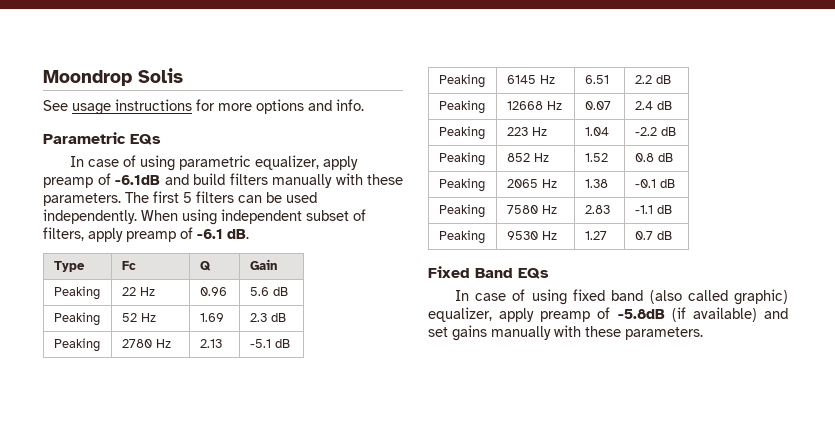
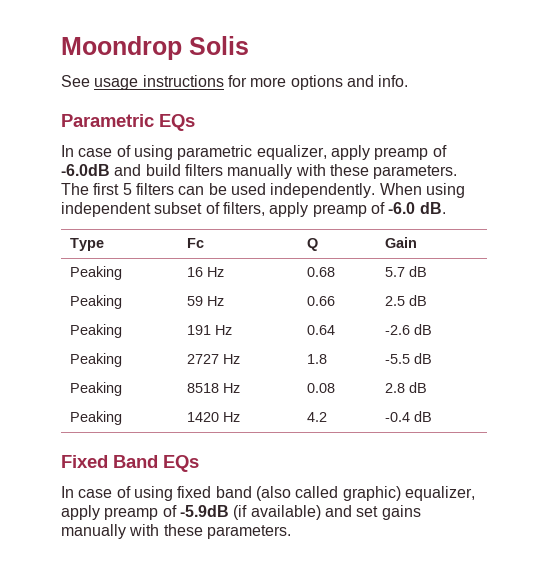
- In case of using parametric equalizer, apply preamp of -6.1dB and build filters manually with these parameters.
+ In case of using parametric equalizer, apply preamp of -6.0dB and build filters manually with these parameters.
- When using independent subset of filters, apply preamp of -6.1 dB.
+ When using independent subset of filters, apply preamp of -6.0 dB.
- Peaking | 22 Hz | 0.96 | 5.6 dB
- Peaking | 52 Hz | 1.69 | 2.3 dB
- Peaking | 2780 Hz | 2.13 | -5.1 dB
- Peaking | 6145 Hz | 6.51 | 2.2 dB
- Peaking | 12668 Hz | 0.07 | 2.4 dB
- Peaking | 223 Hz | 1.04 | -2.2 dB
- Peaking | 852 Hz | 1.52 | 0.8 dB
- Peaking | 2065 Hz | 1.38 | -0.1 dB
- Peaking | 7580 Hz | 2.83 | -1.1 dB
- Peaking | 9530 Hz | 1.27 | 0.7 dB
+ Peaking | 16 Hz | 0.68 | 5.7 dB
+ Peaking | 59 Hz | 0.66 | 2.5 dB
+ Peaking | 191 Hz | 0.64 | -2.6 dB
+ Peaking | 2727 Hz | 1.8 | -5.5 dB
+ Peaking | 8518 Hz | 0.08 | 2.8 dB
+ Peaking | 1420 Hz | 4.2 | -0.4 dB
- In case of using fixed band (also called graphic) equalizer, apply preamp of -5.8dB (if available) and set gains manually with these parameters.
+ In case of using fixed band (also called graphic) equalizer, apply preamp of -5.9dB (if available) and set gains manually with these parameters.

